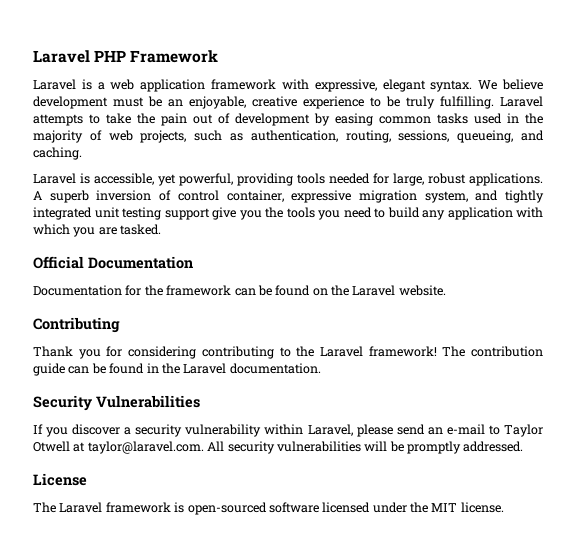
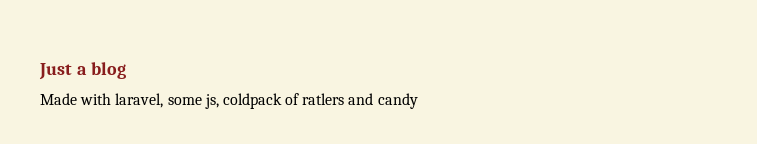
- Laravel PHP Framework
- Laravel is a web application framework with expressive, elegant syntax. We believe development must be an enjoyable, creative experience to be truly fulfilling. Laravel attempts to take the pain out of development by easing common tasks used in the majority of web projects, such as authentication, routing, sessions, queueing, and caching.
- Laravel is accessible, yet powerful, providing tools needed for large, robust applications. A superb inversion of control container, expressive migration system, and tightly integrated unit testing support give you the tools you need to build any application with which you are tasked.
- Official Documentation
- Documentation for the framework can be found on the Laravel website.
- Contributing
- Thank you for considering contributing to the Laravel framework! The contribution guide can be found in the Laravel documentation.
- Security Vulnerabilities
- If you discover a security vulnerability within Laravel, please send an e-mail to Taylor Otwell at taylor@laravel.com. All security vulnerabilities will be promptly addressed.
- License
- The Laravel framework is open-sourced software licensed under the MIT license.
+ Just a blog
+ Made with laravel, some js, coldpack of ratlers and candy

